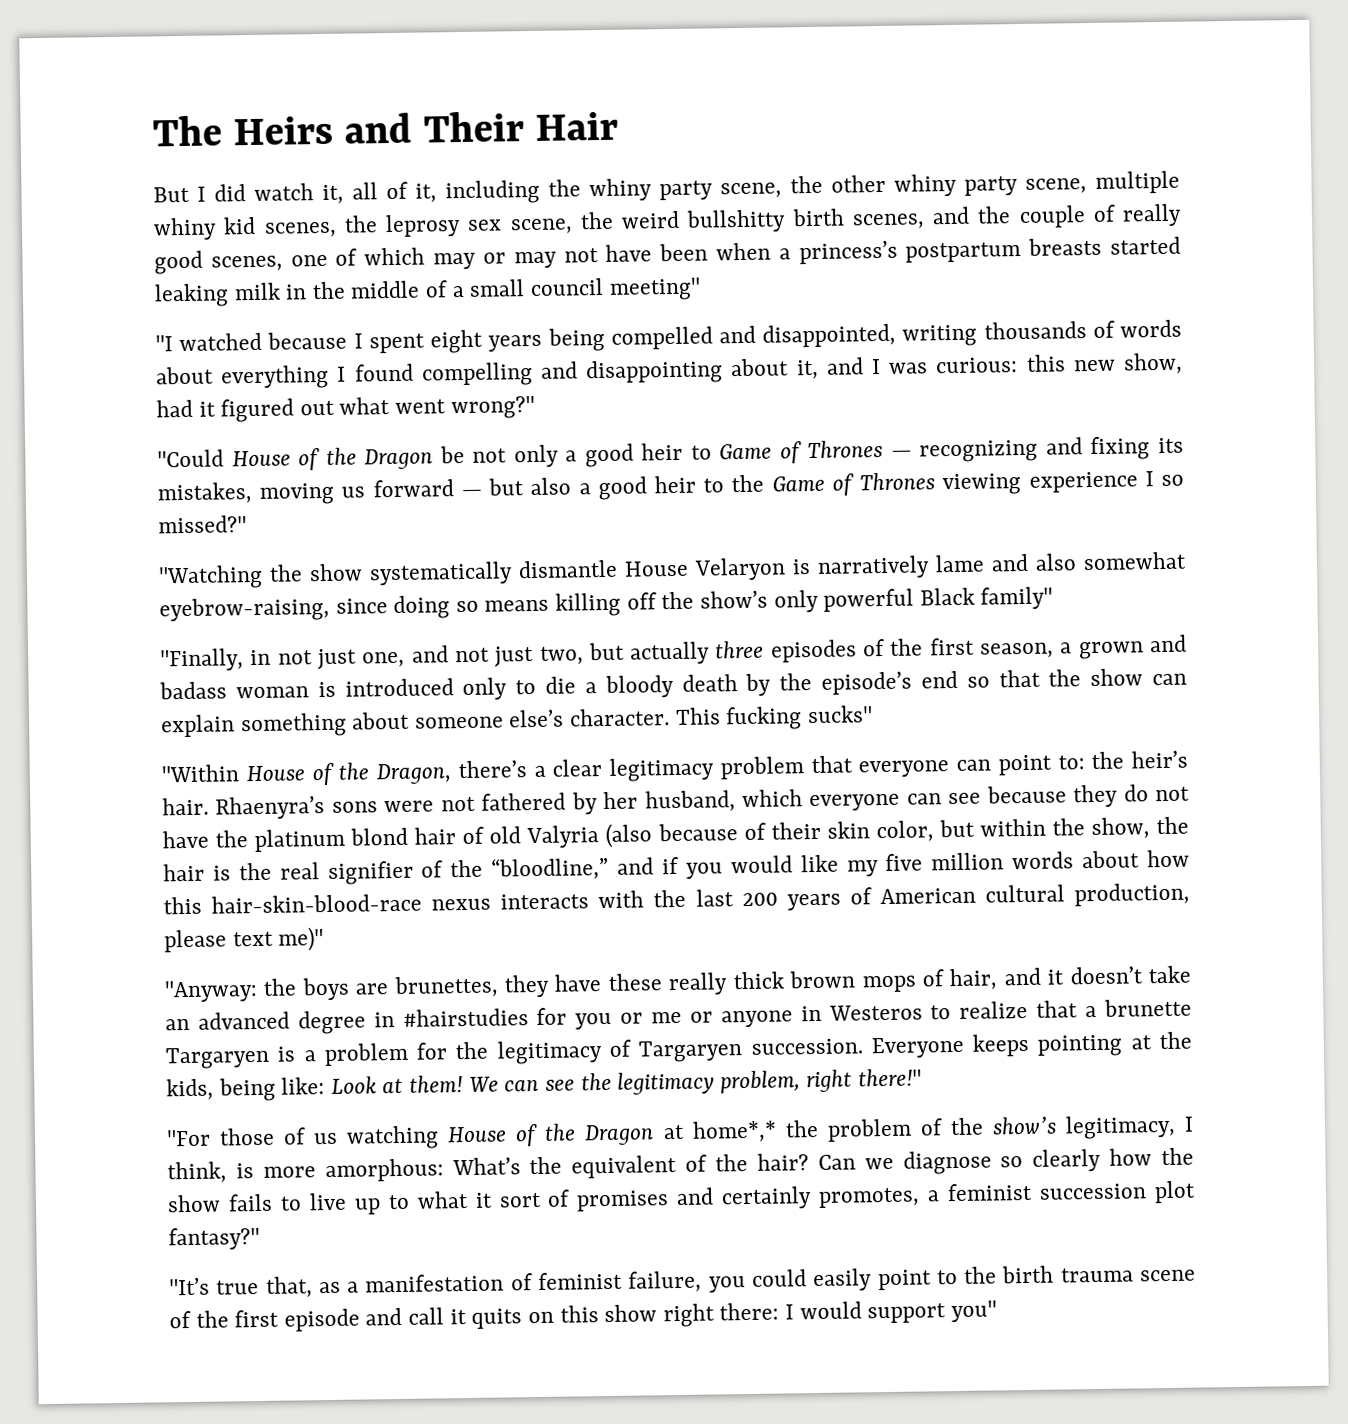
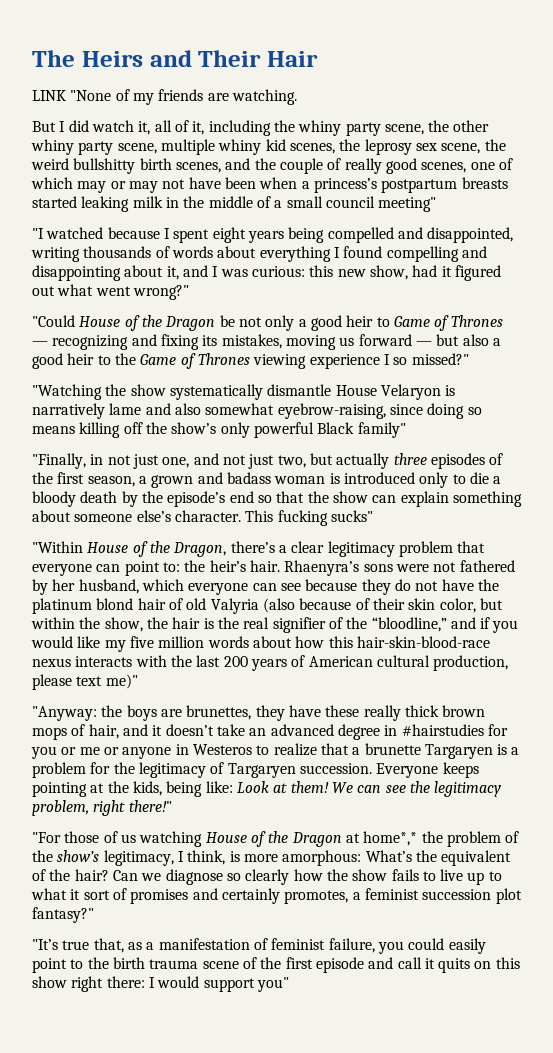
+ LINK "None of my friends are watching.

